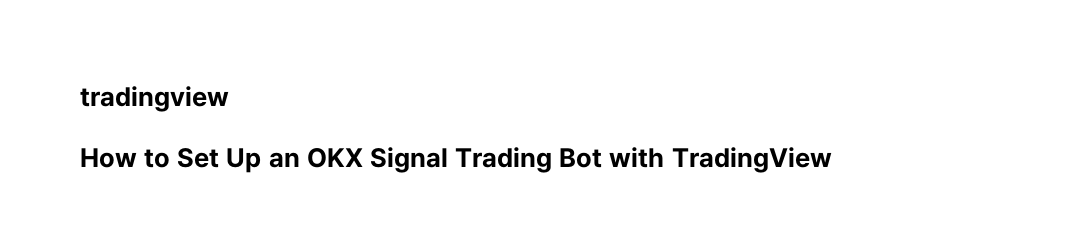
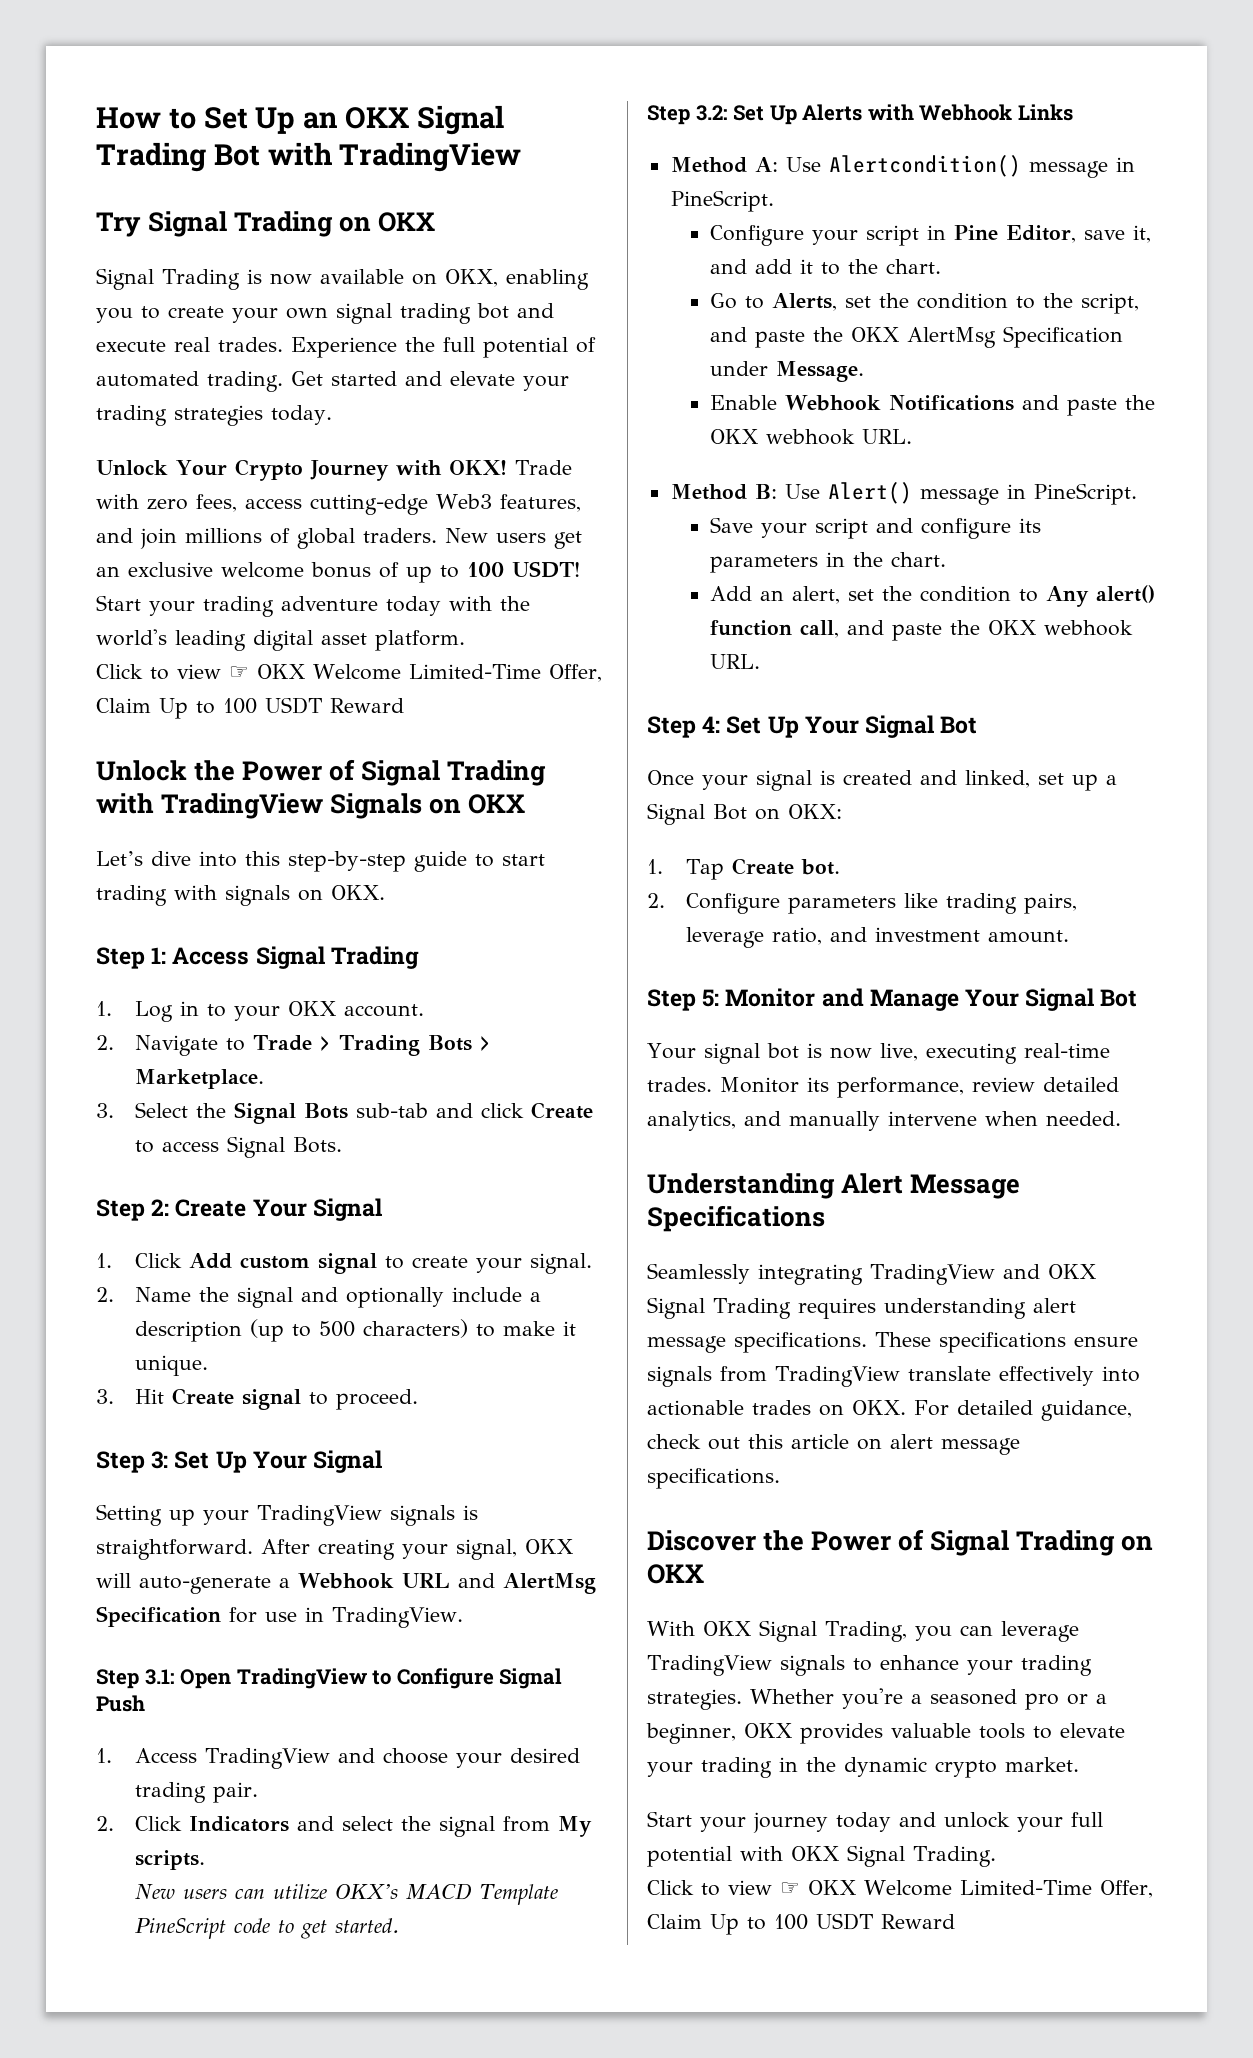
- tradingview
+ Try Signal Trading on OKX
+ Signal Trading is now available on OKX, enabling you to create your own signal trading bot and execute real trades. Experience the full potential of automated trading. Get started and elevate your trading strategies today.
+ Unlock Your Crypto Journey with OKX! Trade with zero fees, access cutting-edge Web3 features, and join millions of global traders. New users get an exclusive welcome bonus of up to 100 USDT! Start your trading adventure today with the world's leading digital asset platform.
+ Click to view ☞ OKX Welcome Limited-Time Offer, Claim Up to 100 USDT Reward
+ Unlock the Power of Signal Trading with TradingView Signals on OKX
+ Let’s dive into this step-by-step guide to start trading with signals on OKX.
+ Step 1: Access Signal Trading
+ 1. Log in to your OKX account.
+ 2. Navigate to Trade > Trading Bots > Marketplace.
+ 3. Select the Signal Bots sub-tab and click Create to access Signal Bots.
+ Step 2: Create Your Signal
+ 1. Click Add custom signal to create your signal.
+ 2. Name the signal and optionally include a description (up to 500 characters) to make it unique.
+ 3. Hit Create signal to proceed.
+ Step 3: Set Up Your Signal
+ Setting up your TradingView signals is straightforward. After creating your signal, OKX will auto-generate a Webhook URL and AlertMsg Specification for use in TradingView.
+ Step 3.1: Open TradingView to Configure Signal Push
+ 1. Access TradingView and choose your desired trading pair.
+ 2. Click Indicators and select the signal from My scripts.
+ New users can utilize OKX’s MACD Template PineScript code to get started.
+ Step 3.2: Set Up Alerts with Webhook Links
+ Method A: Use Alertcondition() message in PineScript.
+ Configure your script in Pine Editor, save it, and add it to the chart.
+ Go to Alerts, set the condition to the script, and paste the OKX AlertMsg Specification under Message.
+ Enable Webhook Notifications and paste the OKX webhook URL.
+ Method B: Use Alert() message in PineScript.
+ Save your script and configure its parameters in the chart.
+ Add an alert, set the condition to Any alert() function call, and paste the OKX webhook URL.
+ Step 4: Set Up Your Signal Bot
+ Once your signal is created and linked, set up a Signal Bot on OKX:
+ 1. Tap Create bot.
+ 2. Configure parameters like trading pairs, leverage ratio, and investment amount.
+ Step 5: Monitor and Manage Your Signal Bot
+ Your signal bot is now live, executing real-time trades. Monitor its performance, review detailed analytics, and manually intervene when needed.
+ Understanding Alert Message Specifications
+ Seamlessly integrating TradingView and OKX Signal Trading requires understanding alert message specifications. These specifications ensure signals from TradingView translate effectively into actionable trades on OKX. For detailed guidance, check out this article on alert message specifications.
+ Discover the Power of Signal Trading on OKX
+ With OKX Signal Trading, you can leverage TradingView signals to enhance your trading strategies. Whether you're a seasoned pro or a beginner, OKX provides valuable tools to elevate your trading in the dynamic crypto market.
+ Start your journey today and unlock your full potential with OKX Signal Trading.
+ Click to view ☞ OKX Welcome Limited-Time Offer, Claim Up to 100 USDT Reward

